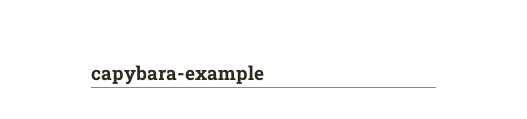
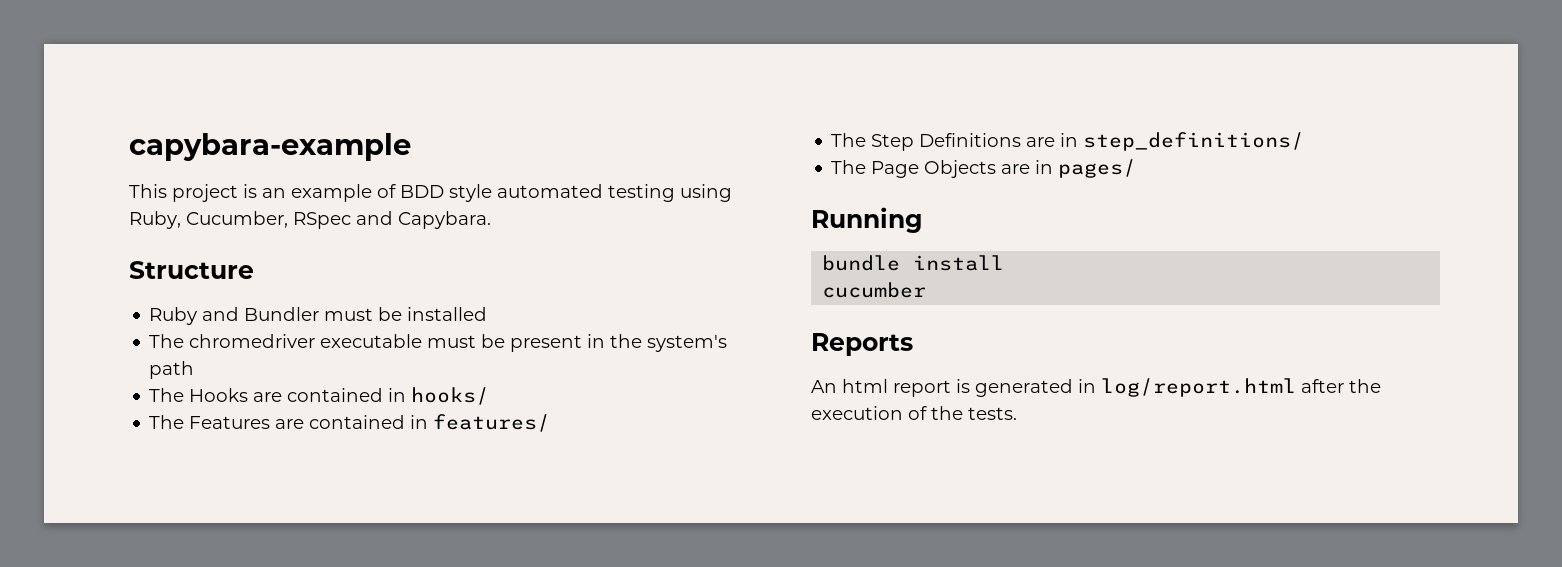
+ This project is an example of BDD style automated testing using Ruby, Cucumber, RSpec and Capybara.
+ Structure
+ Ruby and Bundler must be installed
+ The chromedriver executable must be present in the system's path
+ The Hooks are contained in hooks/
+ The Features are contained in features/
+ The Step Definitions are in step_definitions/
+ The Page Objects are in pages/
+ Running
+ bundle install
+ cucumber
+ Reports
+ An html report is generated in log/report.html after the execution of the tests.

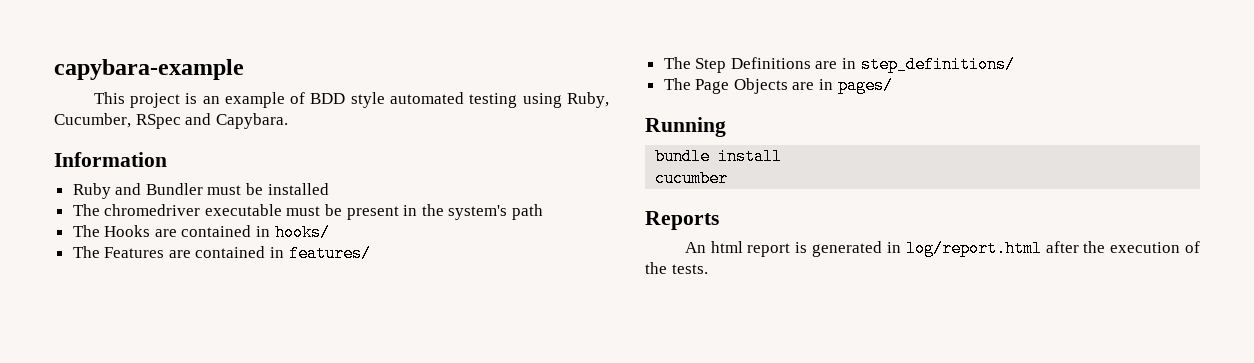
- Structure
+ Information

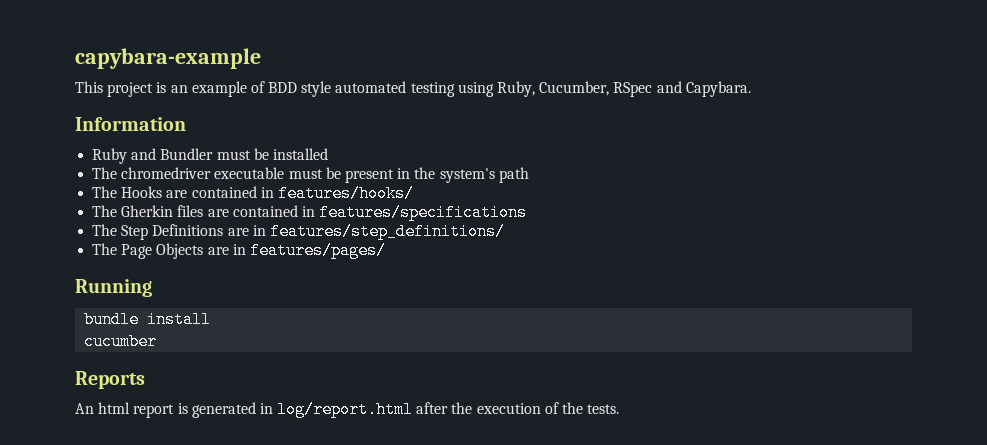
- The Hooks are contained in hooks/
- The Features are contained in features/
+ The Hooks are contained in features/hooks/
+ The Gherkin files are contained in features/specifications
- The Step Definitions are in step_definitions/
+ The Step Definitions are in features/step_definitions/
- The Page Objects are in pages/
+ The Page Objects are in features/pages/

